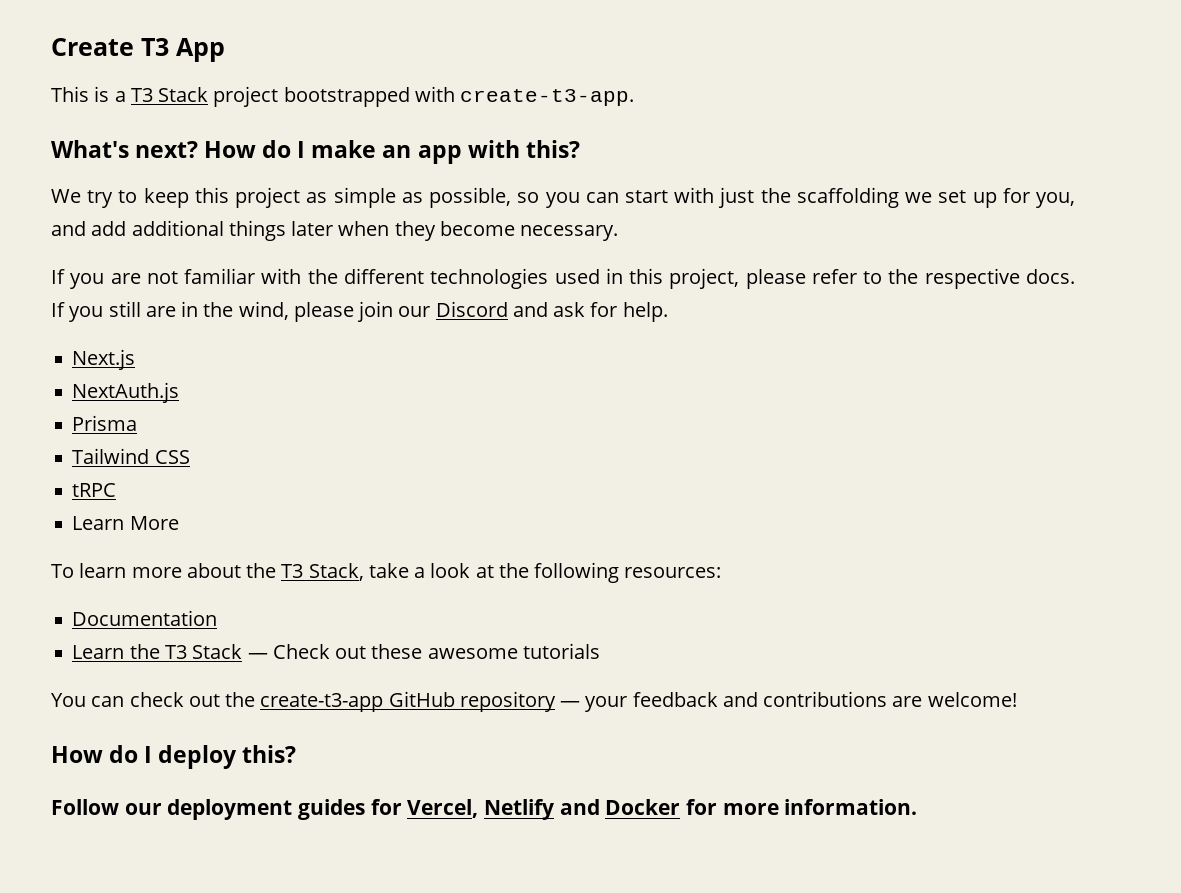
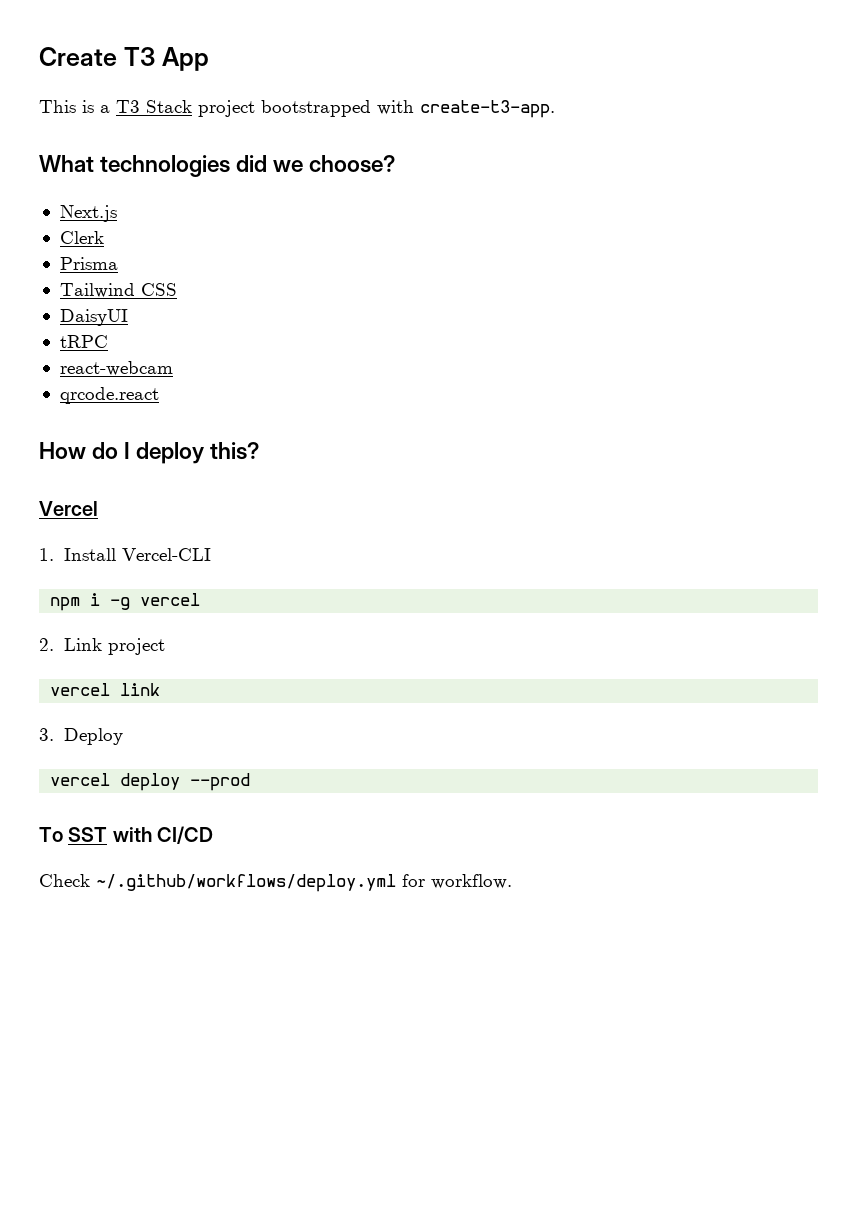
- What's next? How do I make an app with this?
- We try to keep this project as simple as possible, so you can start with just the scaffolding we set up for you, and add additional things later when they become necessary.
- If you are not familiar with the different technologies used in this project, please refer to the respective docs. If you still are in the wind, please join our Discord and ask for help.
+ What technologies did we choose?
- NextAuth.js
+ Clerk
+ DaisyUI
- Learn More
- To learn more about the T3 Stack, take a look at the following resources:
- Documentation
- Learn the T3 Stack — Check out these awesome tutorials
- You can check out the create-t3-app GitHub repository — your feedback and contributions are welcome!
+ react-webcam
+ qrcode.react
- Follow our deployment guides for Vercel, Netlify and Docker for more information.
+ Vercel
+ 1. Install Vercel-CLI
+ npm i -g vercel
+ 2. Link project
+ vercel link
+ 3. Deploy
+ vercel deploy --prod
+ To SST with CI/CD
+ Check ~/.github/workflows/deploy.yml for workflow.

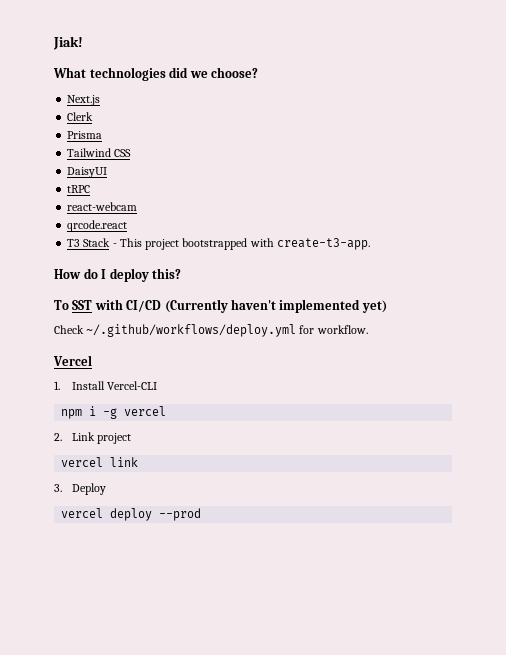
- Create T3 App
- This is a T3 Stack project bootstrapped with create-t3-app.
+ Jiak!
+ T3 Stack - This project bootstrapped with create-t3-app.
+ To SST with CI/CD (Currently haven't implemented yet)
+ Check ~/.github/workflows/deploy.yml for workflow.
- To SST with CI/CD
- Check ~/.github/workflows/deploy.yml for workflow.

